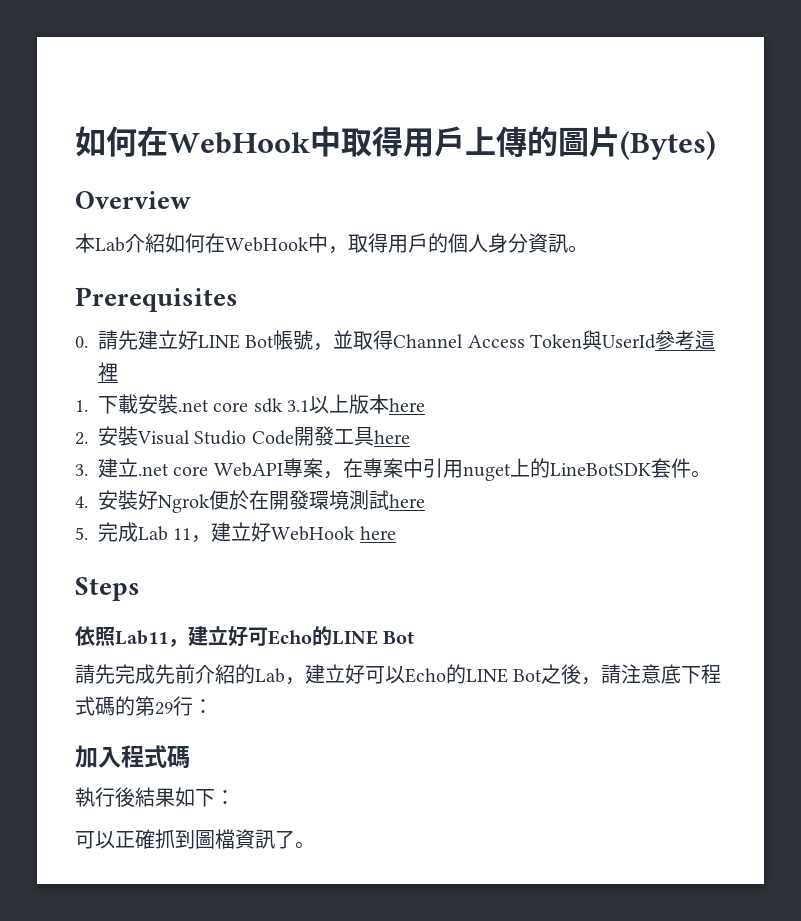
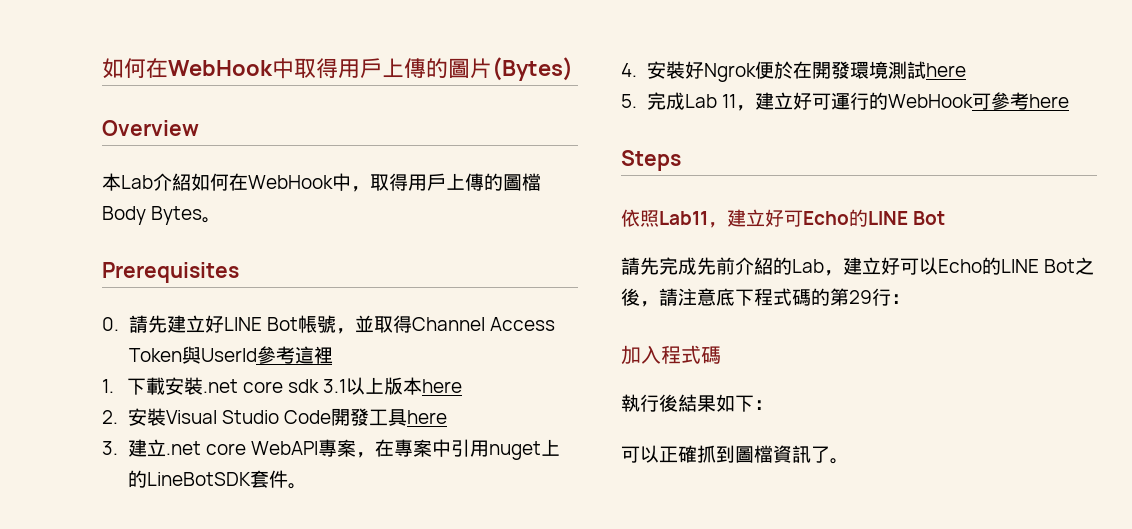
- 本Lab介紹如何在WebHook中，取得用戶的個人身分資訊。
+ 本Lab介紹如何在WebHook中，取得用戶上傳的圖檔Body Bytes。
- 5.完成Lab 11，建立好WebHook here
+ 5.完成Lab 11，建立好可運行的WebHook可參考here

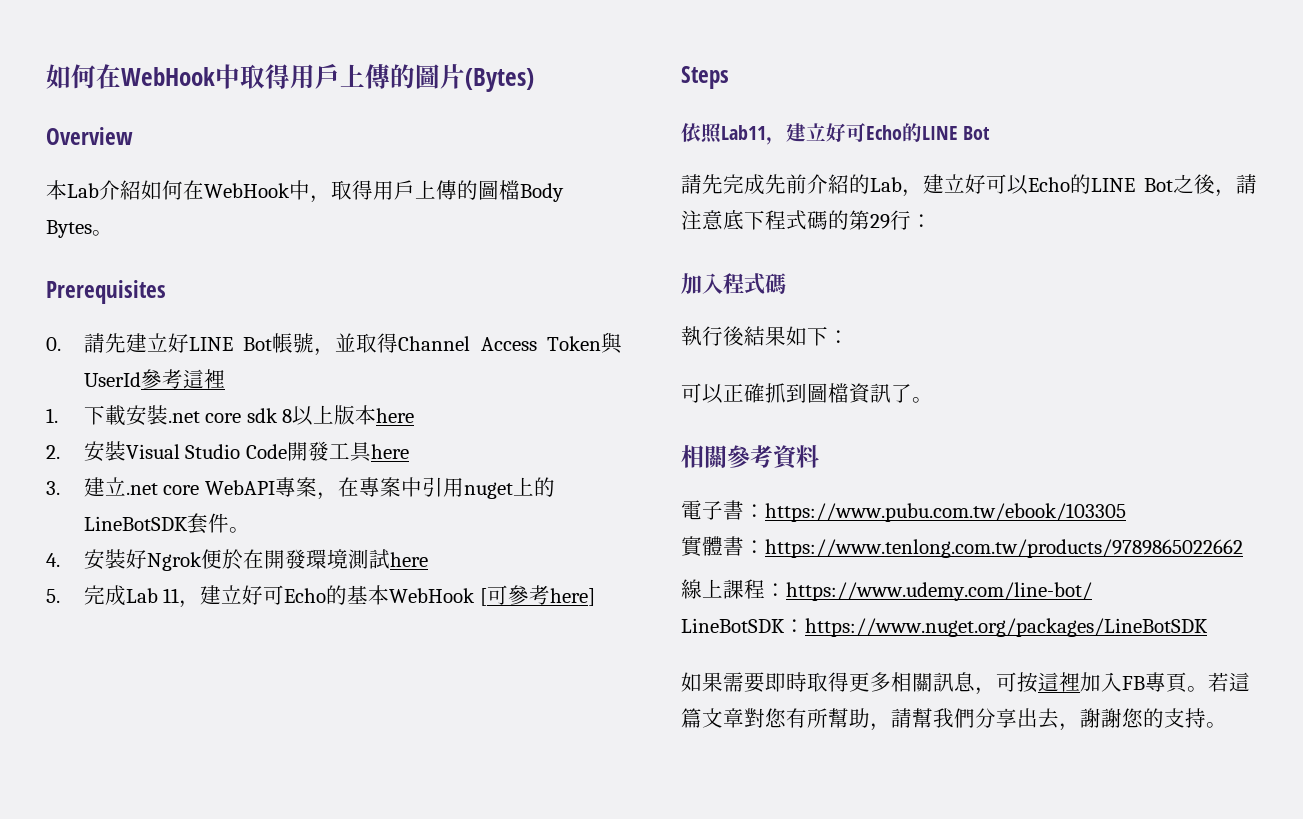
- 1.下載安裝.net core sdk 3.1以上版本here
+ 1.下載安裝.net core sdk 8以上版本here
- 5.完成Lab 11，建立好可運行的WebHook可參考here
+ 5.完成Lab 11，建立好可Echo的基本WebHook [可參考here]
+ 相關參考資料
+ 電子書：https://www.pubu.com.tw/ebook/103305
+ 實體書：https://www.tenlong.com.tw/products/9789865022662
+ 線上課程：https://www.udemy.com/line-bot/
+ LineBotSDK：https://www.nuget.org/packages/LineBotSDK
+ 如果需要即時取得更多相關訊息，可按這裡加入FB專頁。若這篇文章對您有所幫助，請幫我們分享出去，謝謝您的支持。

